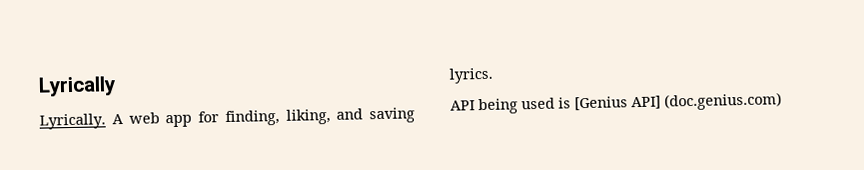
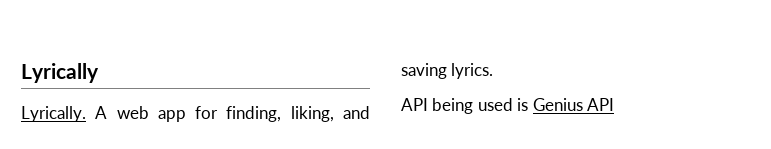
- API being used is [Genius API] (doc.genius.com)
+ API being used is Genius API

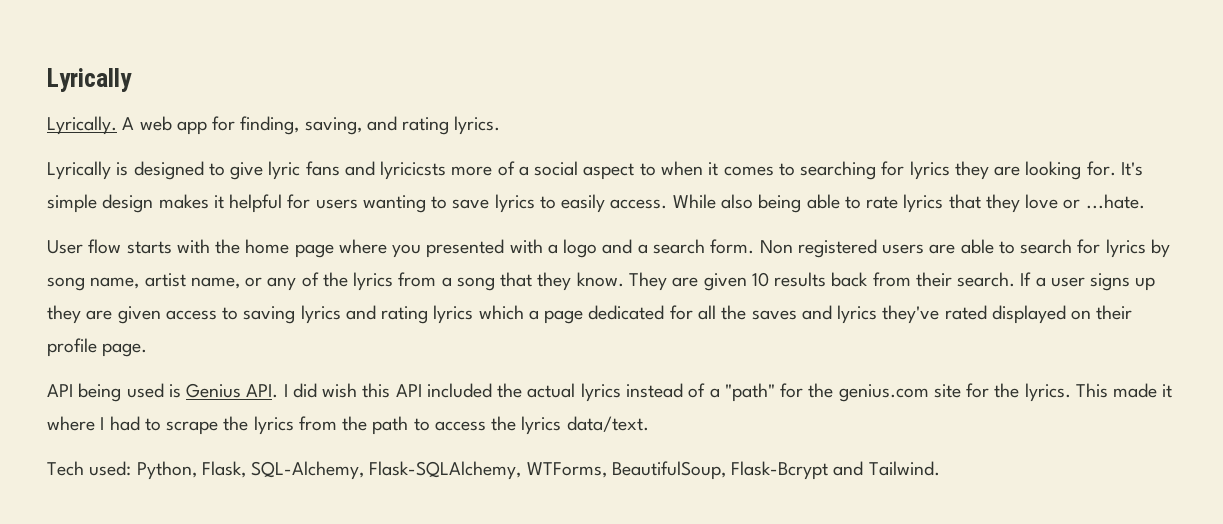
- A web app for finding, liking, and saving lyrics.
+ A web app for finding, saving, and rating lyrics.
+ Lyrically is designed to give lyric fans and lyricicsts more of a social aspect to when it comes to searching for lyrics they are looking for. It's simple design makes it helpful for users wanting to save lyrics to easily access. While also being able to rate lyrics that they love or ...hate.
+ User flow starts with the home page where you presented with a logo and a search form. Non registered users are able to search for lyrics by song name, artist name, or any of the lyrics from a song that they know. They are given 10 results back from their search. If a user signs up they are given access to saving lyrics and rating lyrics which a page dedicated for all the saves and lyrics they've rated displayed on their profile page.
- API being used is Genius API
+ API being used is Genius API. I did wish this API included the actual lyrics instead of a "path" for the genius.com site for the lyrics. This made it where I had to scrape the lyrics from the path to access the lyrics data/text.
+ Tech used: Python, Flask, SQL-Alchemy, Flask-SQLAlchemy, WTForms, BeautifulSoup, Flask-Bcrypt and Tailwind.

